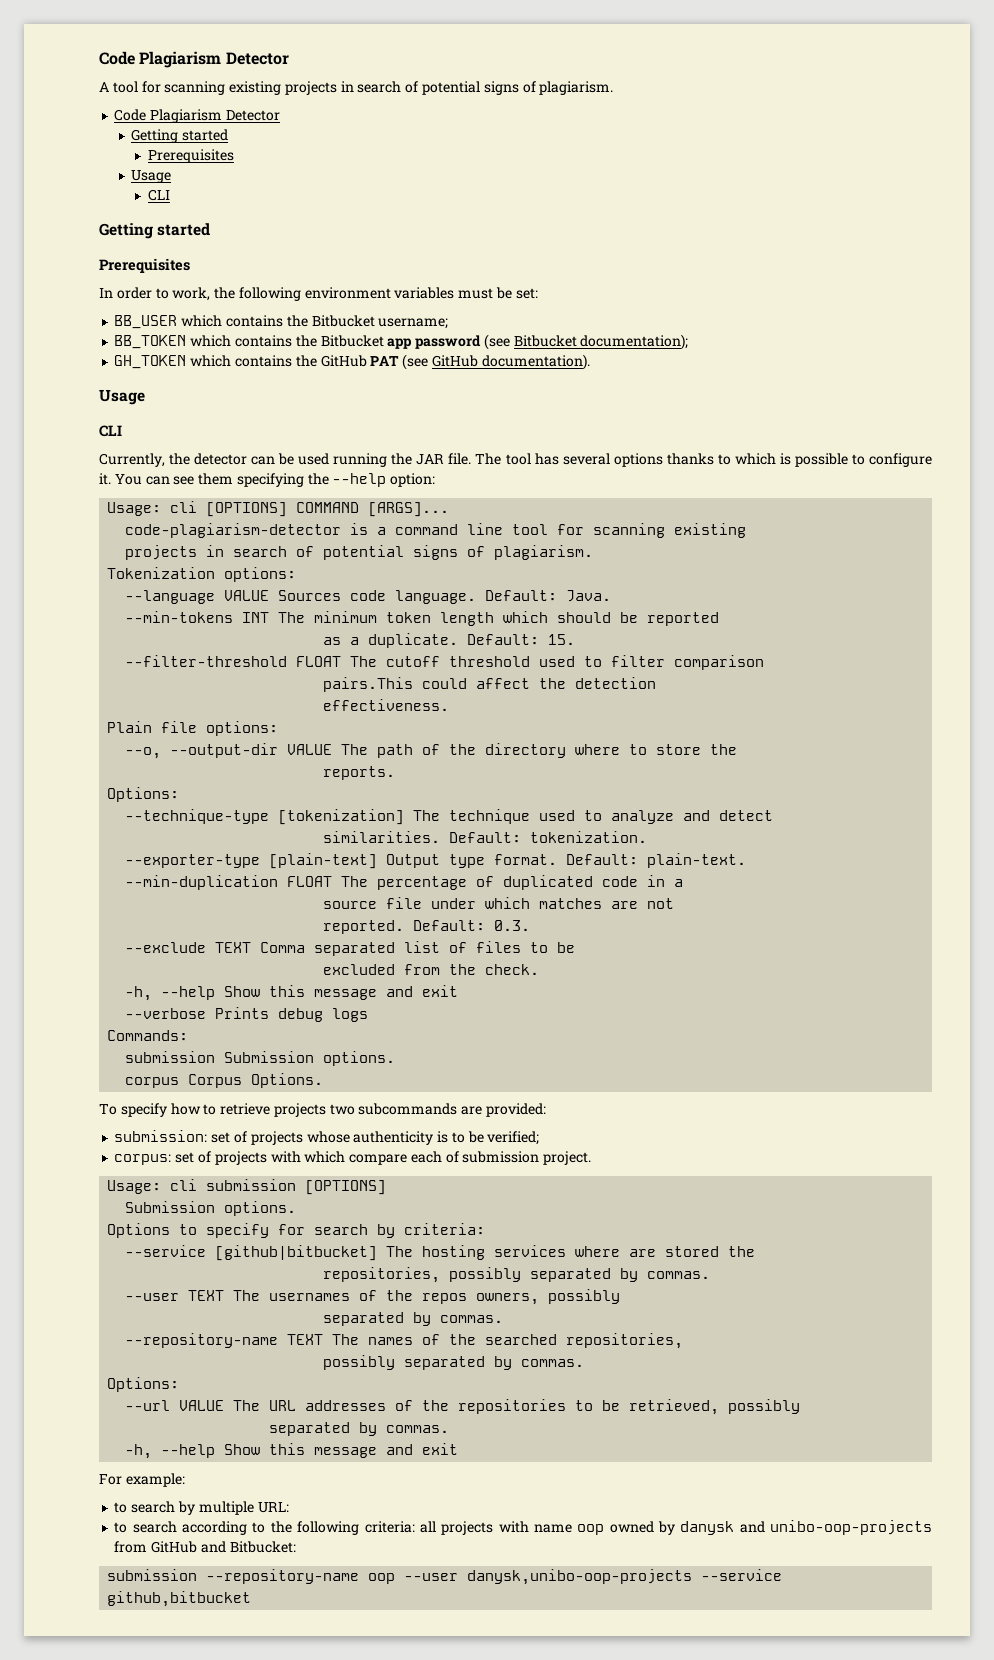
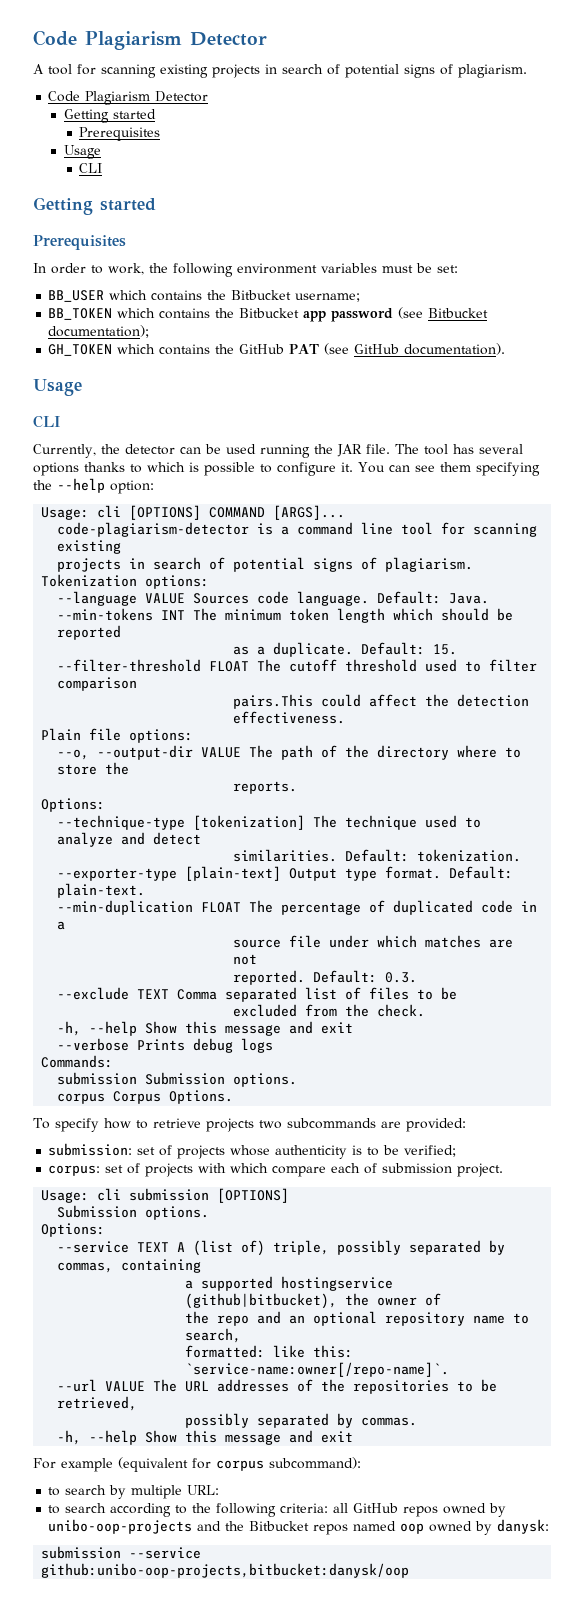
  Usage: cli submission [OPTIONS]
  Submission options.
- Options to specify for search by criteria:
- --service [github|bitbucket] The hosting services where are stored the
- repositories, possibly separated by commas.
- --user TEXT The usernames of the repos owners, possibly
- separated by commas.
- --repository-name TEXT The names of the searched repositories,
- possibly separated by commas.
  Options:
+ --service TEXT A (list of) triple, possibly separated by commas, containing
+ a supported hostingservice (github|bitbucket), the owner of
+ the repo and an optional repository name to search,
+ formatted: like this: `service-name:owner[/repo-name]`.
- --url VALUE The URL addresses of the repositories to be retrieved, possibly
- separated by commas.
+ --url VALUE The URL addresses of the repositories to be retrieved,
+ possibly separated by commas.
- For example:
+ For example (equivalent for corpus subcommand):
- to search according to the following criteria: all projects with name oop owned by danysk and unibo-oop-projects from GitHub and Bitbucket:
- submission --repository-name oop --user danysk,unibo-oop-projects --service github,bitbucket
+ to search according to the following criteria: all GitHub repos owned by unibo-oop-projects and the Bitbucket repos named oop owned by danysk:
+ submission --service github:unibo-oop-projects,bitbucket:danysk/oop

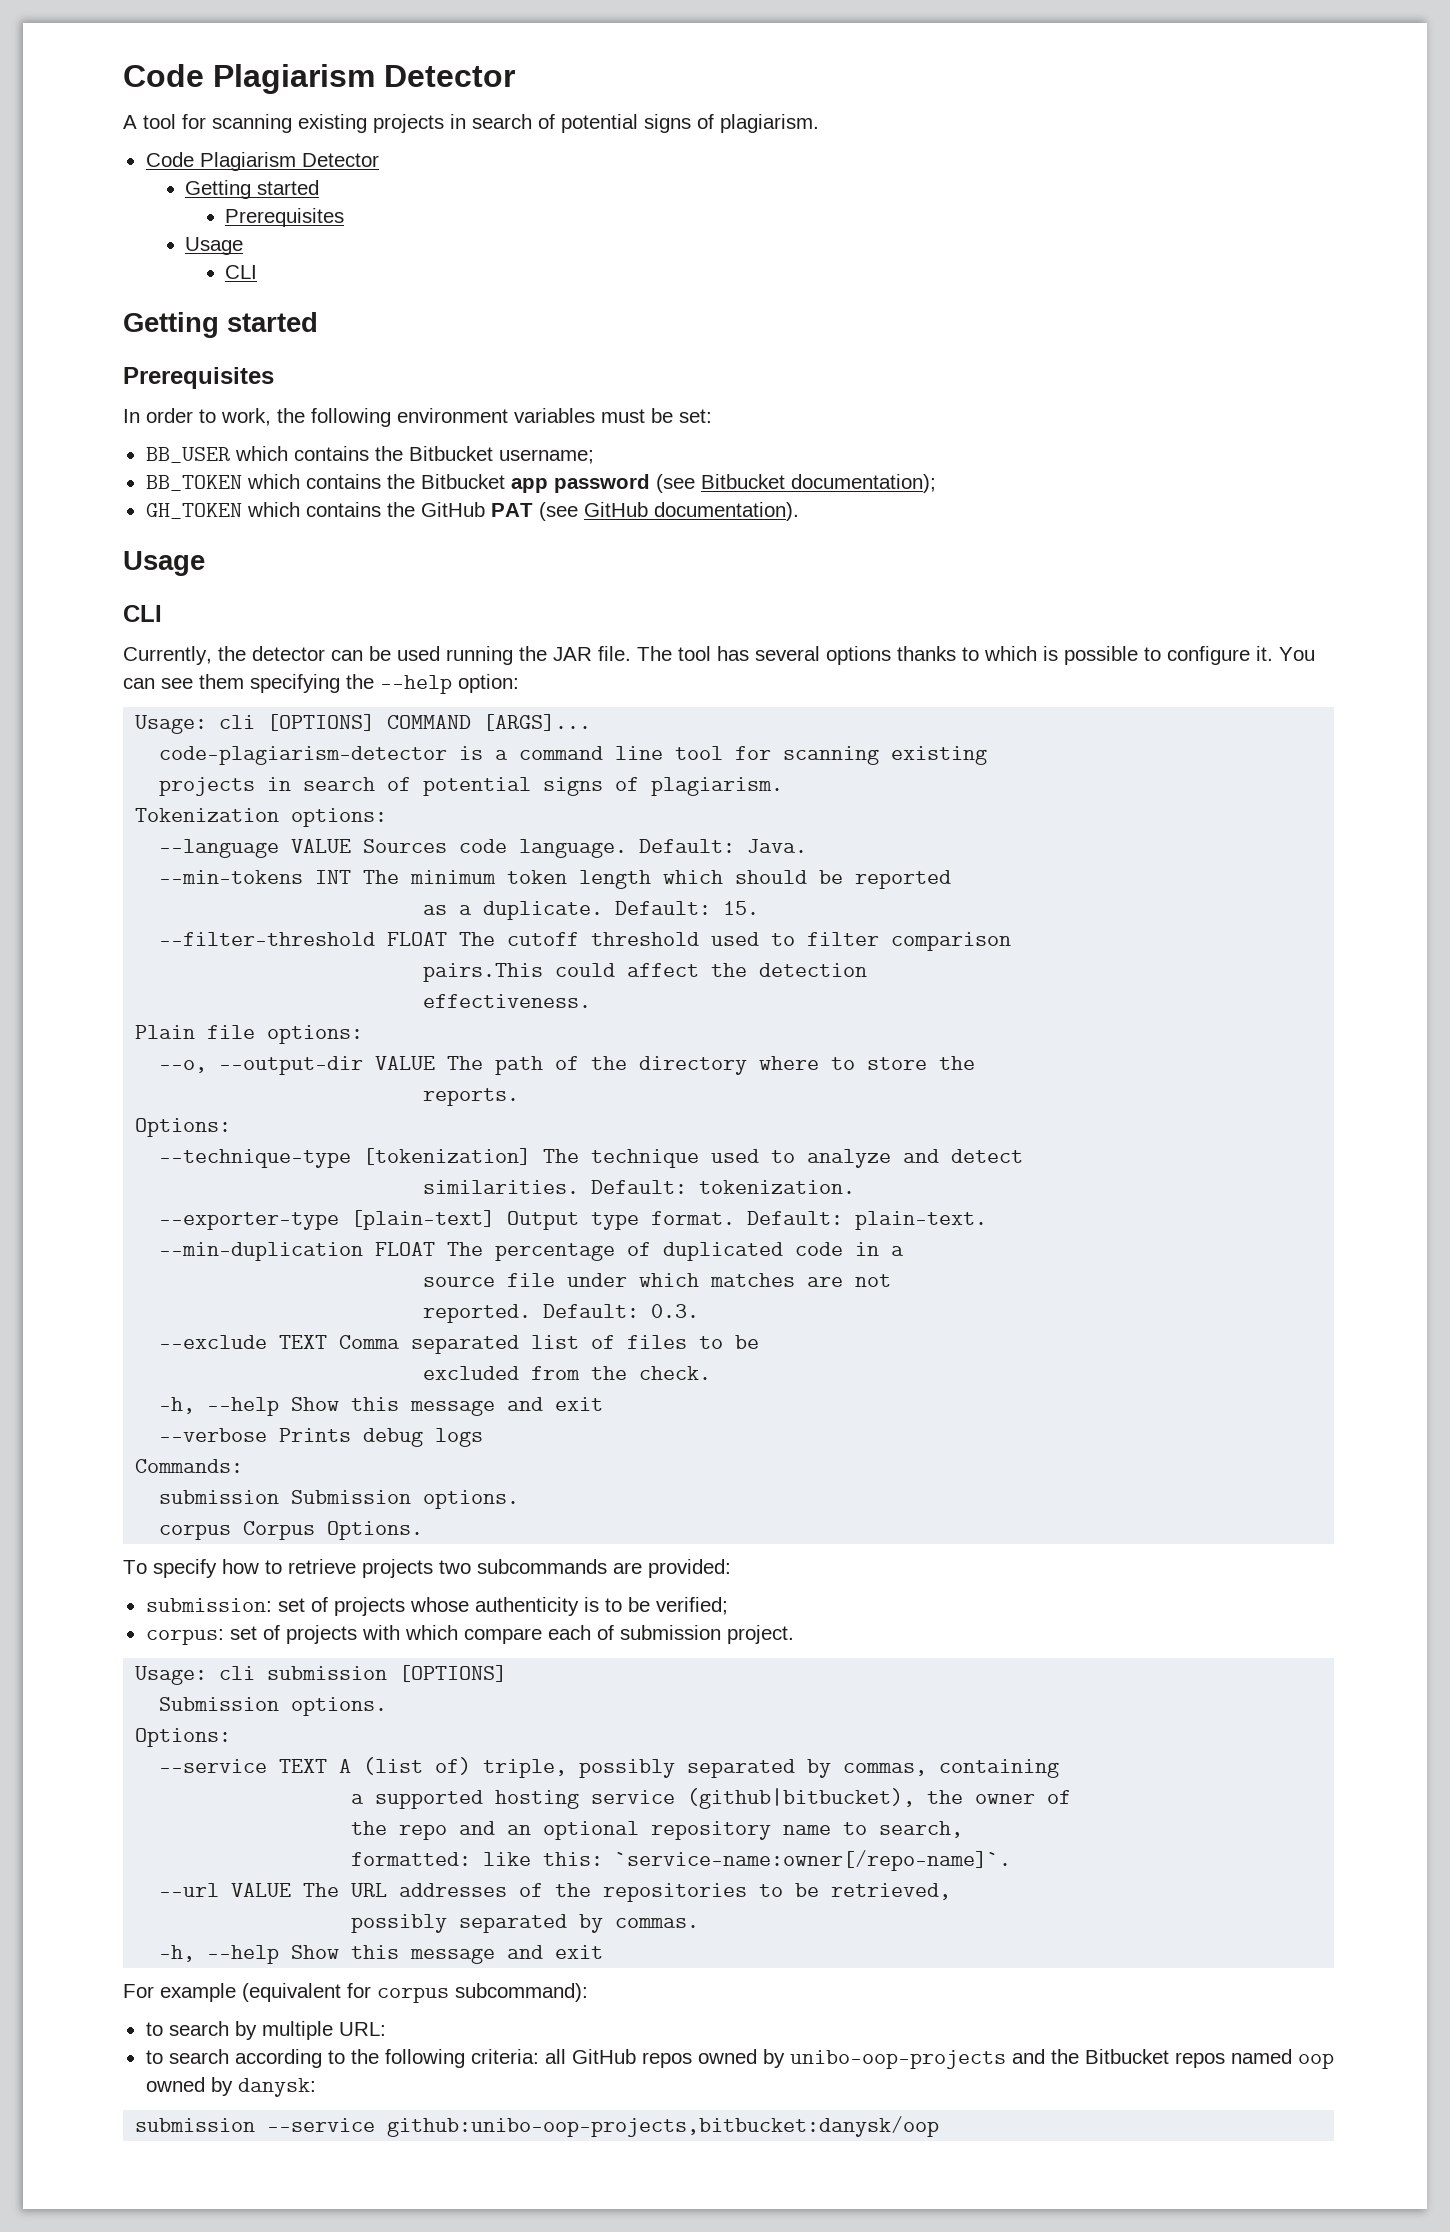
- a supported hostingservice (github|bitbucket), the owner of
+ a supported hosting service (github|bitbucket), the owner of

